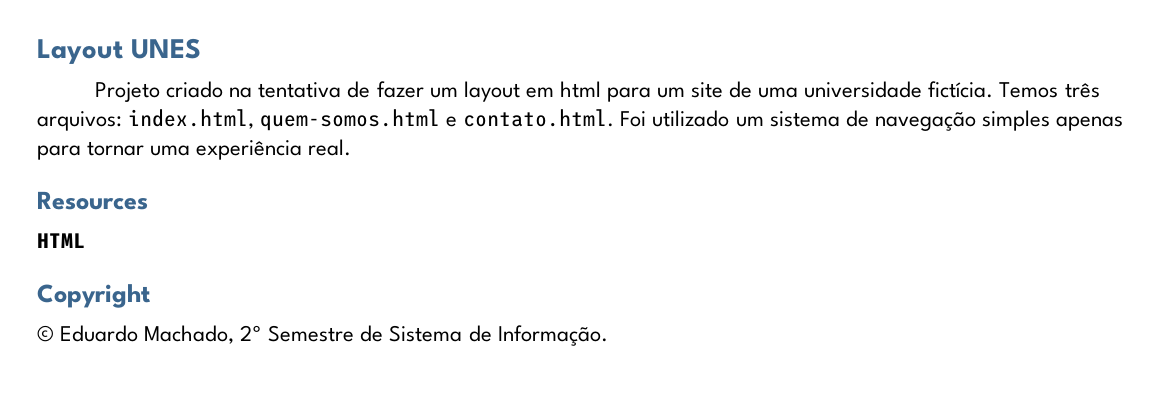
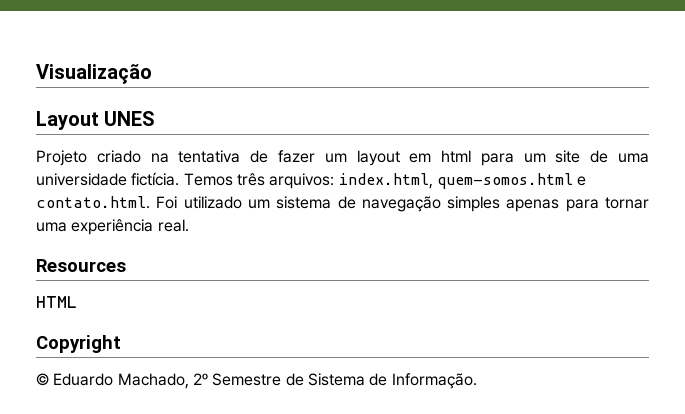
+ Visualização

